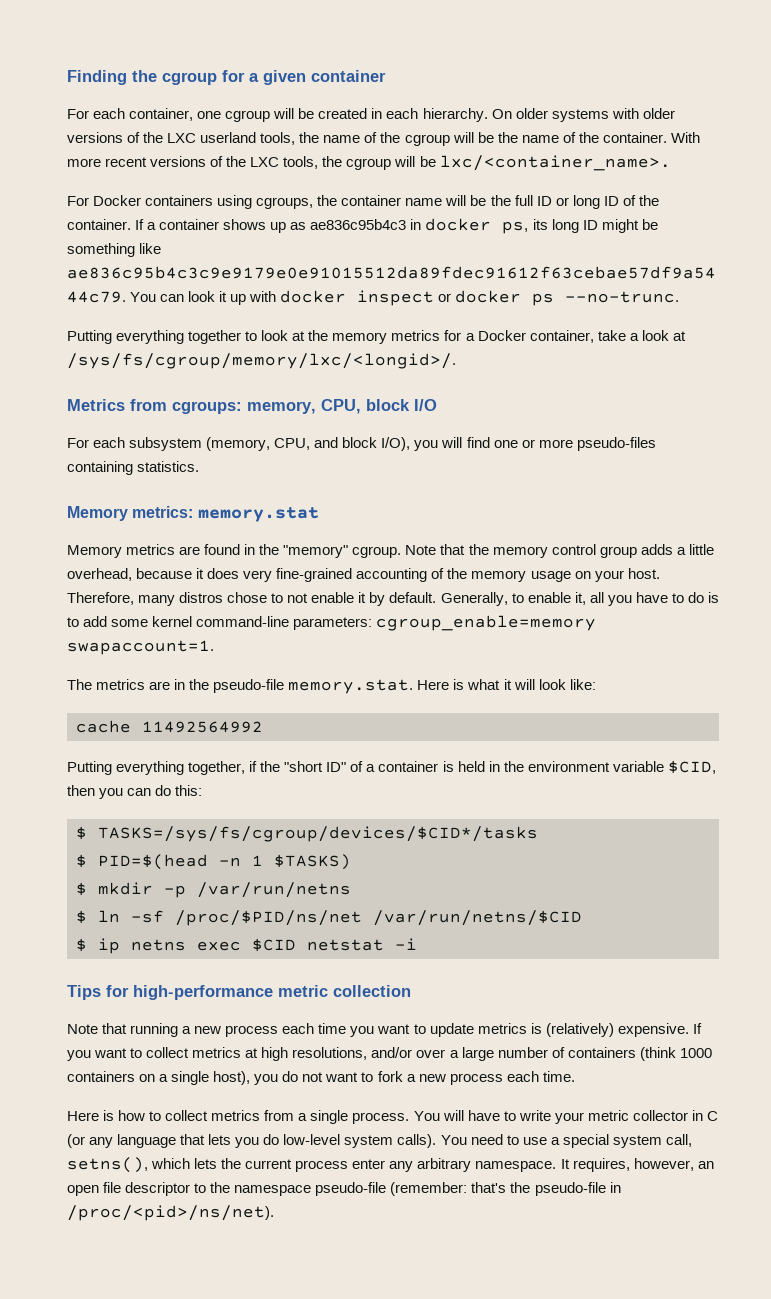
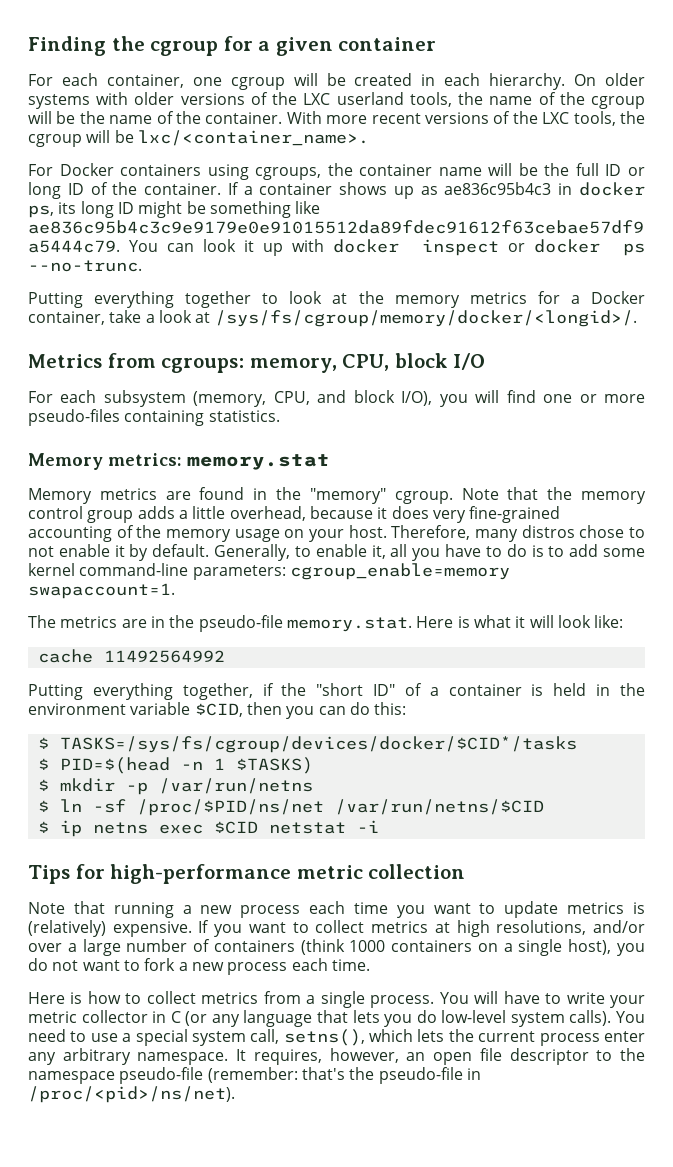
- Putting everything together to look at the memory metrics for a Docker container, take a look at /sys/fs/cgroup/memory/lxc/<longid>/.
+ Putting everything together to look at the memory metrics for a Docker container, take a look at /sys/fs/cgroup/memory/docker/<longid>/.
- $ TASKS=/sys/fs/cgroup/devices/$CID*/tasks
+ $ TASKS=/sys/fs/cgroup/devices/docker/$CID*/tasks

